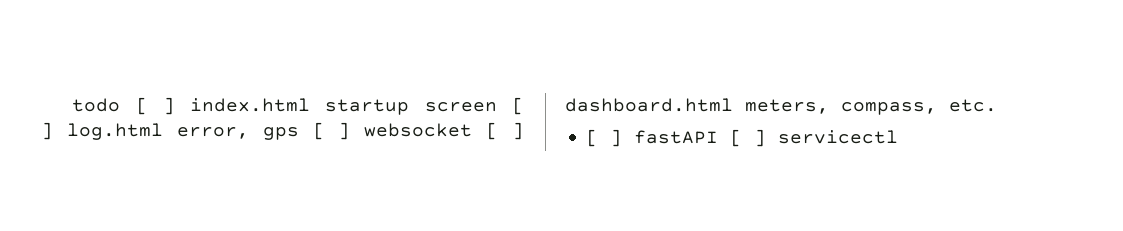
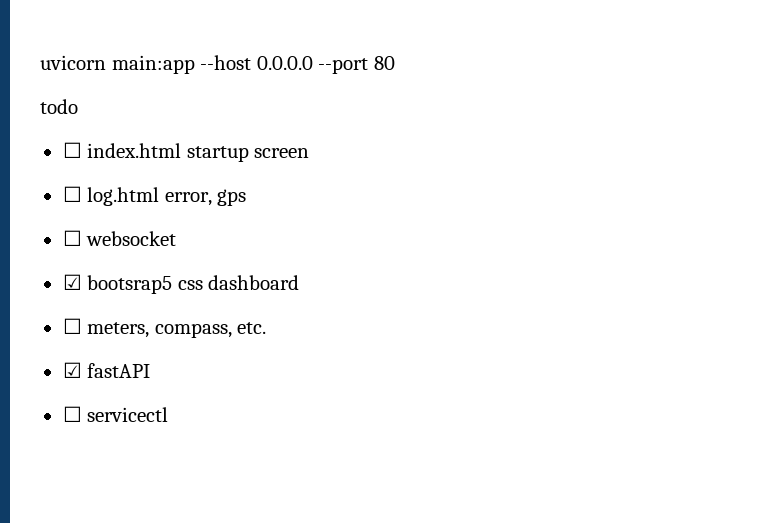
+ uvicorn main:app --host 0.0.0.0 --port 80
- todo [ ] index.html startup screen [ ] log.html error, gps [ ] websocket [ ] dashboard.html meters, compass, etc.
+ todo
+ ☐ index.html startup screen
+ ☐ log.html error, gps
+ ☐ websocket
+ ☑ bootsrap5 css dashboard
+ ☐ meters, compass, etc.
- [ ] fastAPI [ ] servicectl
+ ☑ fastAPI
+ ☐ servicectl

